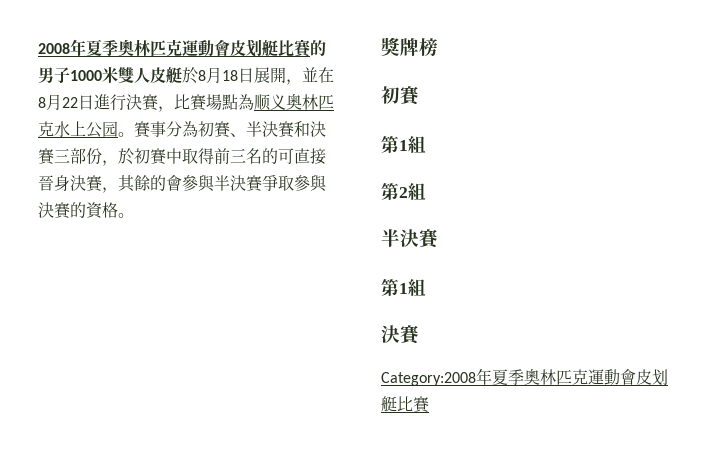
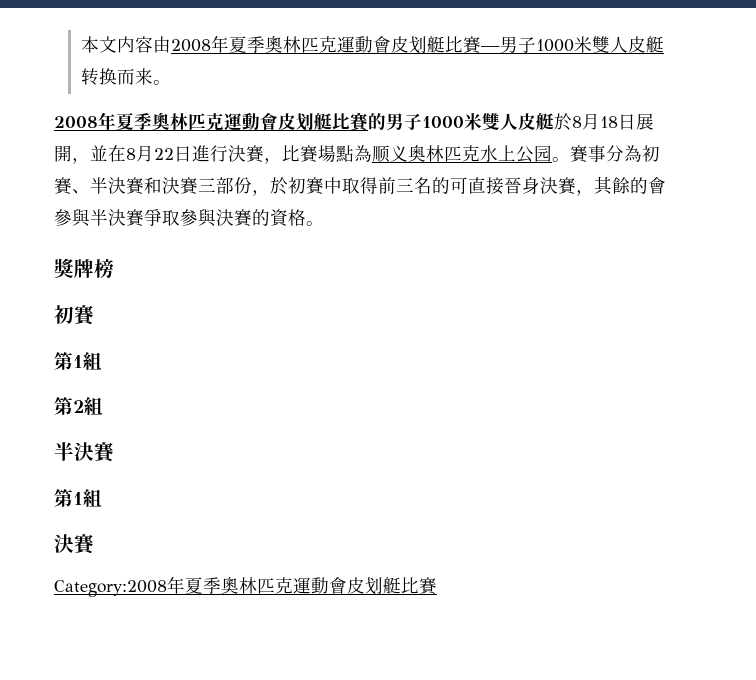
+ 本文内容由2008年夏季奧林匹克運動會皮划艇比賽—男子1000米雙人皮艇转换而来。

